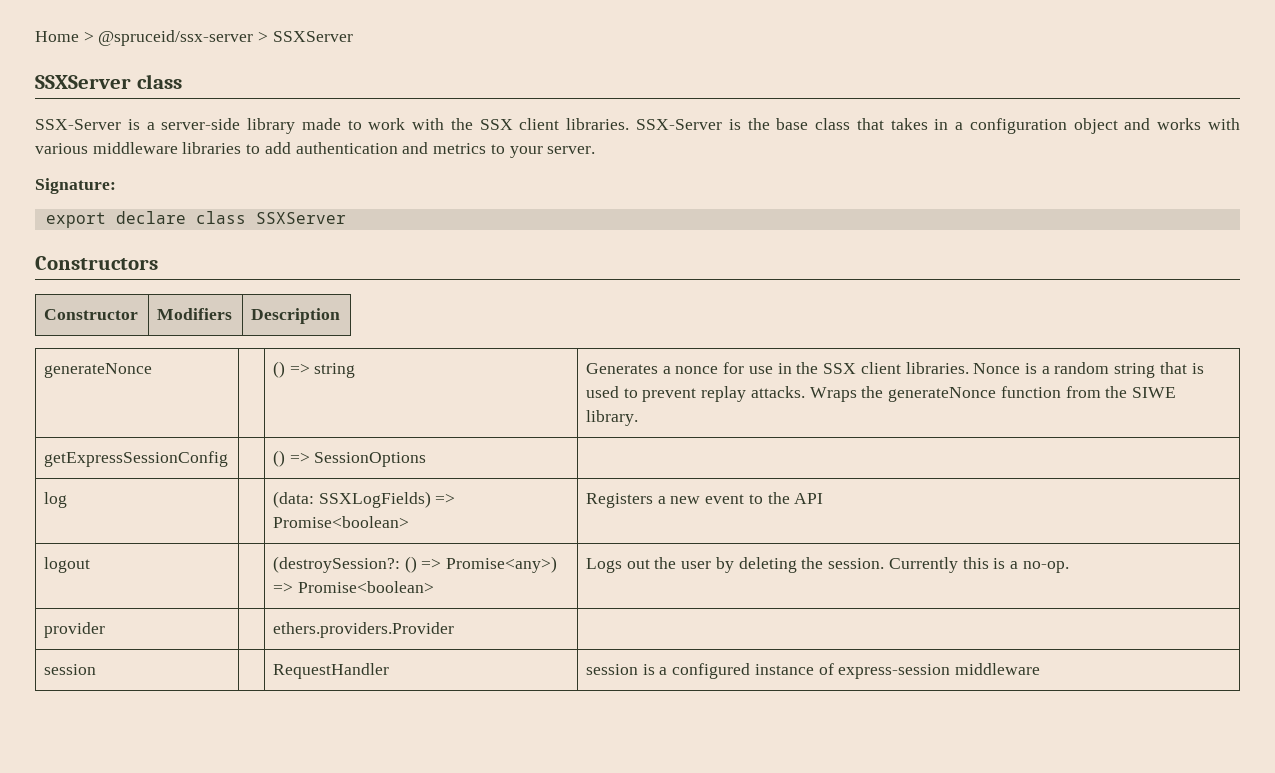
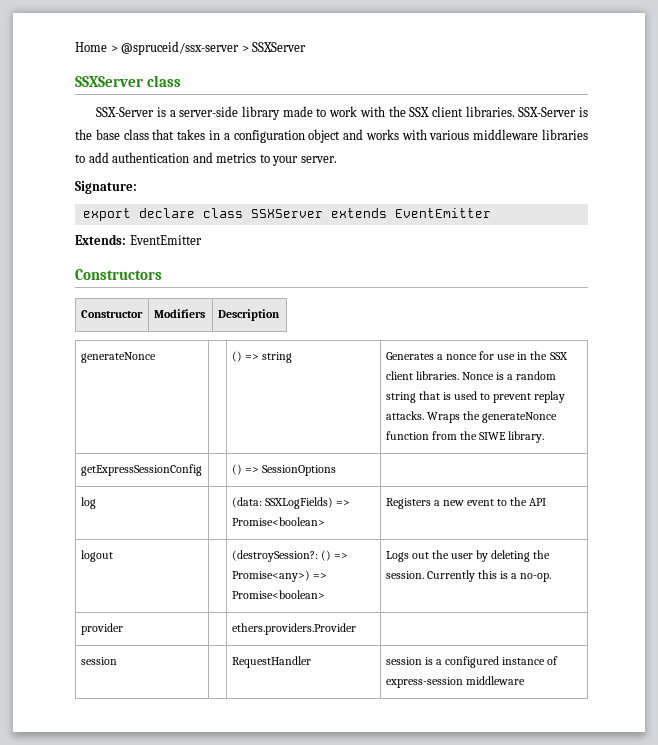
- export declare class SSXServer
+ export declare class SSXServer extends EventEmitter
+ Extends: EventEmitter

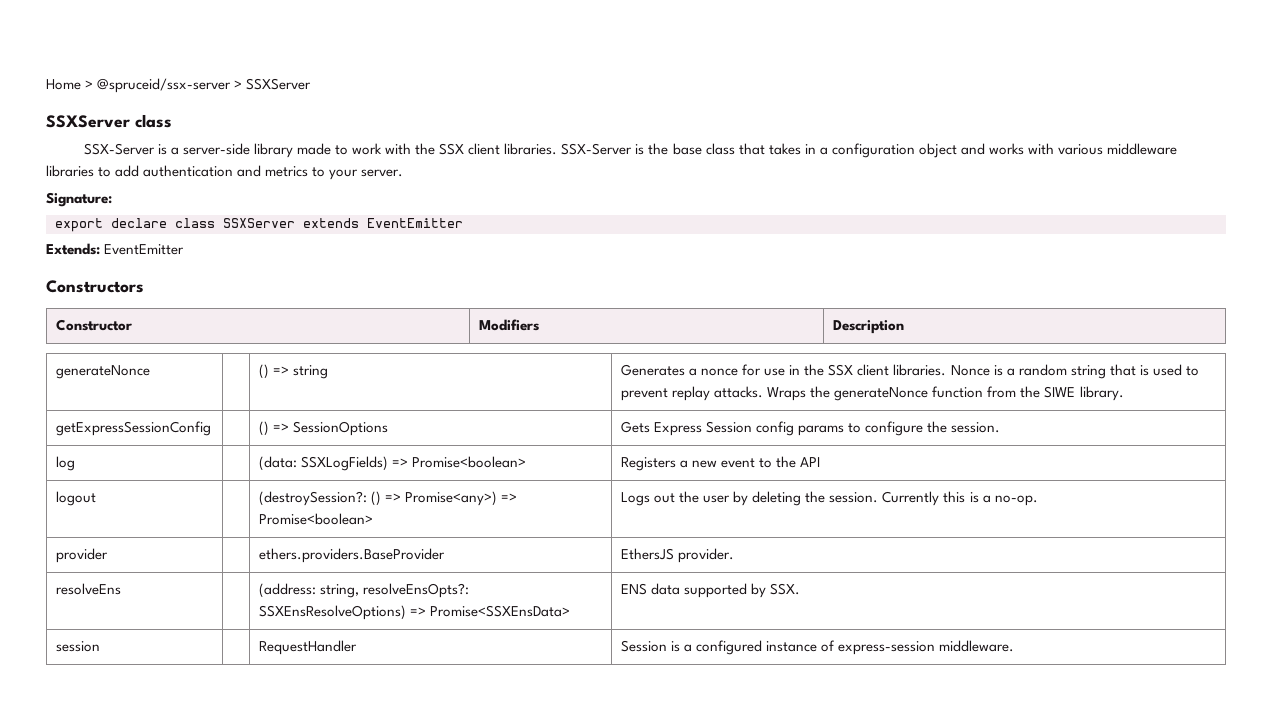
- getExpressSessionConfig | | () => SessionOptions |
+ getExpressSessionConfig | | () => SessionOptions | Gets Express Session config params to configure the session.
- provider | | ethers.providers.Provider |
+ provider | | ethers.providers.BaseProvider | EthersJS provider.
+ resolveEns | | (address: string, resolveEnsOpts?: SSXEnsResolveOptions) => Promise<SSXEnsData> | ENS data supported by SSX.
- session | | RequestHandler | session is a configured instance of express-session middleware
+ session | | RequestHandler | Session is a configured instance of express-session middleware.

